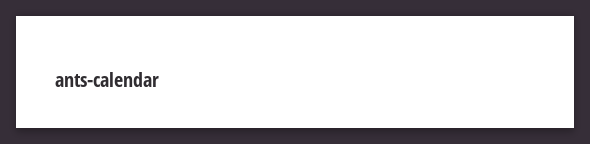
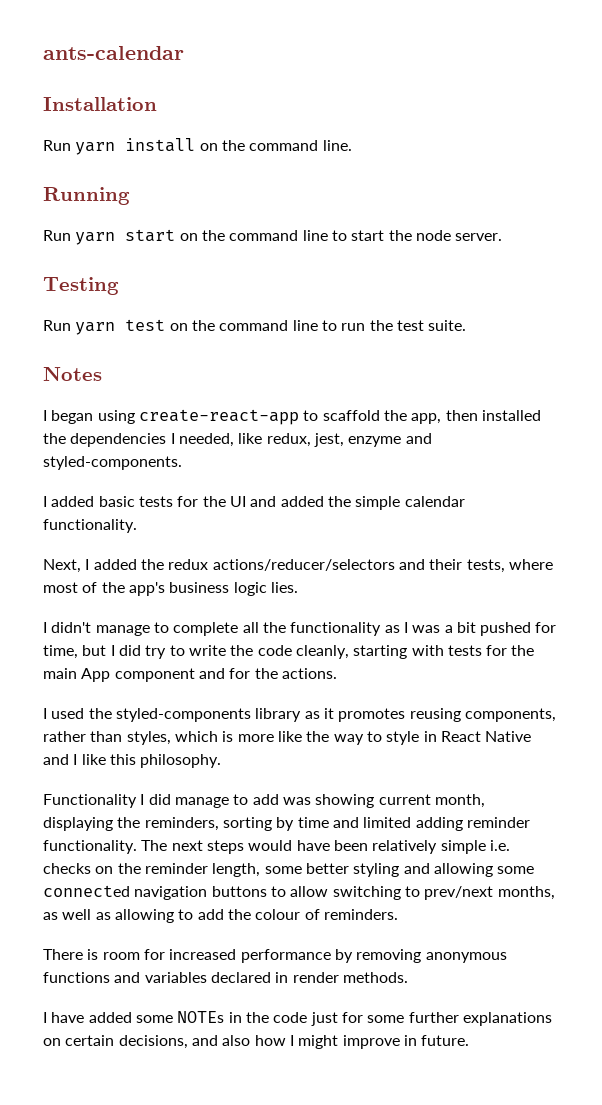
+ Installation
+ Run yarn install on the command line.
+ Running
+ Run yarn start on the command line to start the node server.
+ Testing
+ Run yarn test on the command line to run the test suite.
+ Notes
+ I began using create-react-app to scaffold the app, then installed the dependencies I needed, like redux, jest, enzyme and styled-components.
+ I added basic tests for the UI and added the simple calendar functionality.
+ Next, I added the redux actions/reducer/selectors and their tests, where most of the app's business logic lies.
+ I didn't manage to complete all the functionality as I was a bit pushed for time, but I did try to write the code cleanly, starting with tests for the main App component and for the actions.
+ I used the styled-components library as it promotes reusing components, rather than styles, which is more like the way to style in React Native and I like this philosophy.
+ Functionality I did manage to add was showing current month, displaying the reminders, sorting by time and limited adding reminder functionality. The next steps would have been relatively simple i.e. checks on the reminder length, some better styling and allowing some connected navigation buttons to allow switching to prev/next months, as well as allowing to add the colour of reminders.
+ There is room for increased performance by removing anonymous functions and variables declared in render methods.
+ I have added some NOTEs in the code just for some further explanations on certain decisions, and also how I might improve in future.

